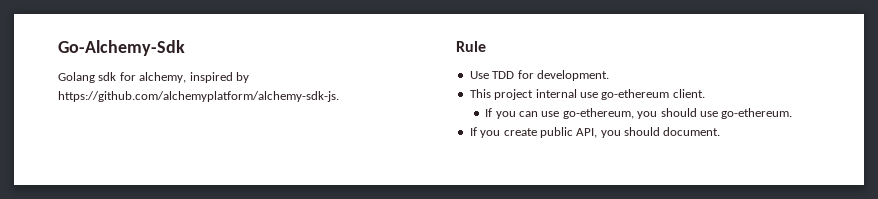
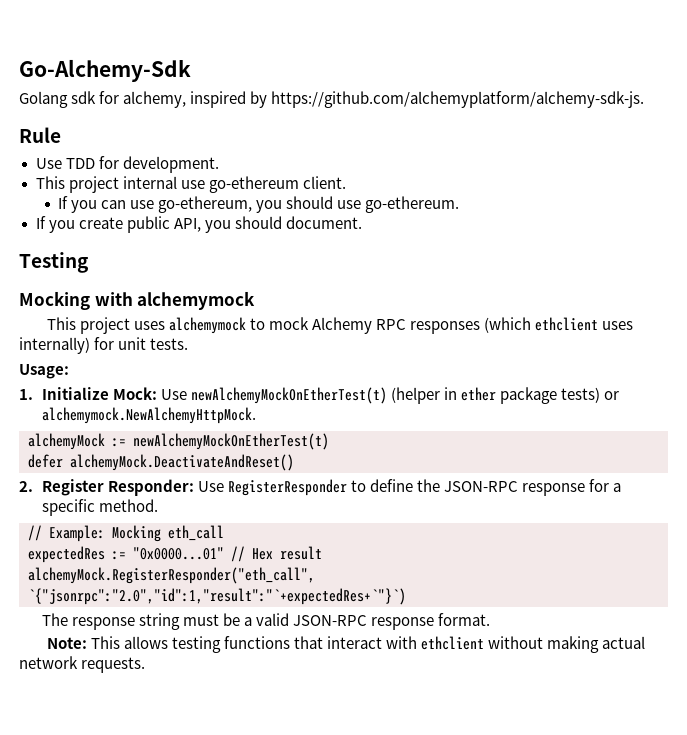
+ Testing
+ Mocking with alchemymock
+ This project uses alchemymock to mock Alchemy RPC responses (which ethclient uses internally) for unit tests.
+ Usage:
+ 1. Initialize Mock: Use newAlchemyMockOnEtherTest(t) (helper in ether package tests) or alchemymock.NewAlchemyHttpMock.
+ alchemyMock := newAlchemyMockOnEtherTest(t)
+ defer alchemyMock.DeactivateAndReset()
+ 2. Register Responder: Use RegisterResponder to define the JSON-RPC response for a specific method.
+ // Example: Mocking eth_call
+ expectedRes := "0x0000...01" // Hex result
+ alchemyMock.RegisterResponder("eth_call", `{"jsonrpc":"2.0","id":1,"result":"`+expectedRes+`"}`)
+ The response string must be a valid JSON-RPC response format.
+ Note: This allows testing functions that interact with ethclient without making actual network requests.

